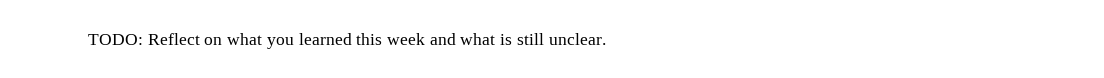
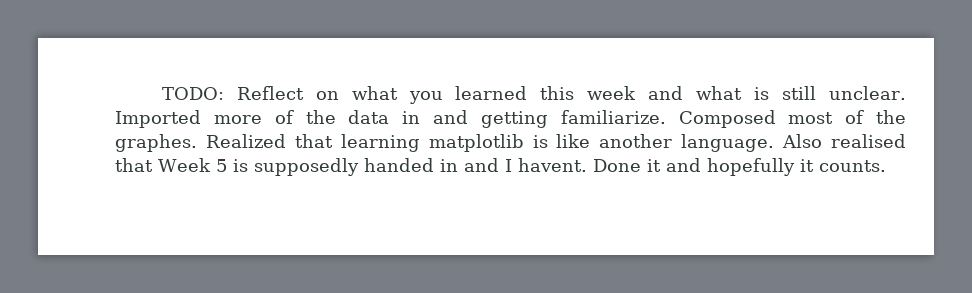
+ Imported more of the data in and getting familiarize. Composed most of the graphes. Realized that learning matplotlib is like another language. Also realised that Week 5 is supposedly handed in and I havent. Done it and hopefully it counts.

